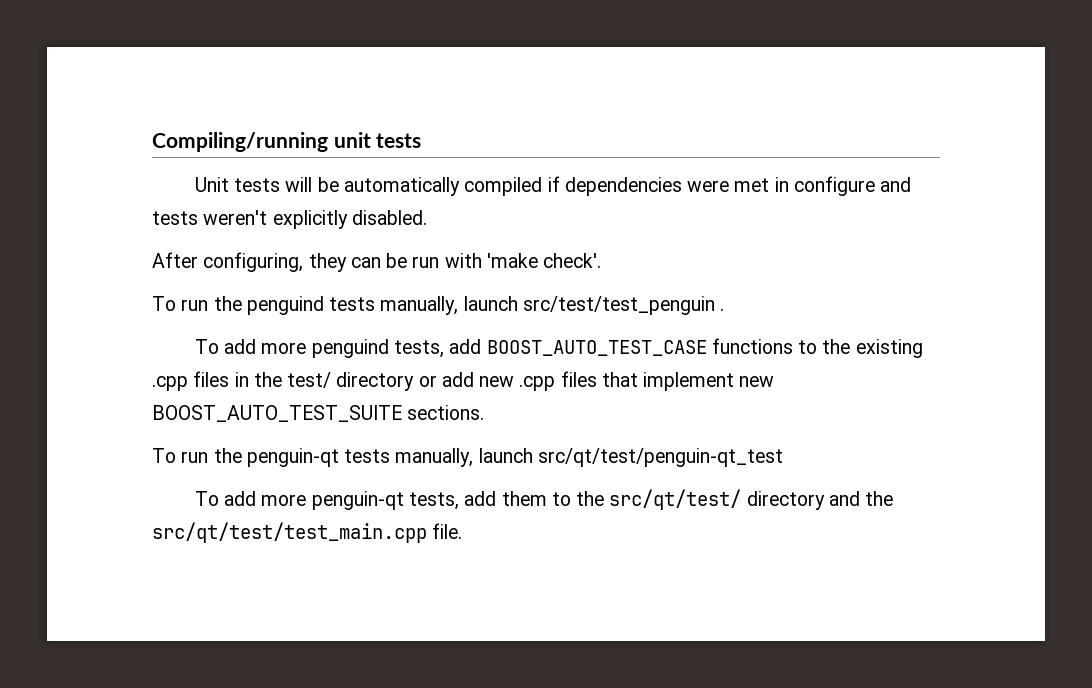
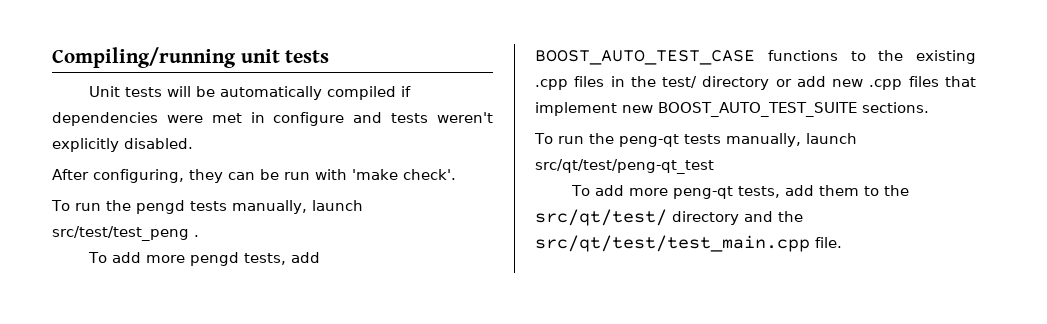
- To run the penguind tests manually, launch src/test/test_penguin .
+ To run the pengd tests manually, launch src/test/test_peng .
- To add more penguind tests, add BOOST_AUTO_TEST_CASE functions to the existing .cpp files in the test/ directory or add new .cpp files that implement new BOOST_AUTO_TEST_SUITE sections.
+ To add more pengd tests, add BOOST_AUTO_TEST_CASE functions to the existing .cpp files in the test/ directory or add new .cpp files that implement new BOOST_AUTO_TEST_SUITE sections.
- To run the penguin-qt tests manually, launch src/qt/test/penguin-qt_test
- To add more penguin-qt tests, add them to the src/qt/test/ directory and the src/qt/test/test_main.cpp file.
+ To run the peng-qt tests manually, launch src/qt/test/peng-qt_test
+ To add more peng-qt tests, add them to the src/qt/test/ directory and the src/qt/test/test_main.cpp file.

